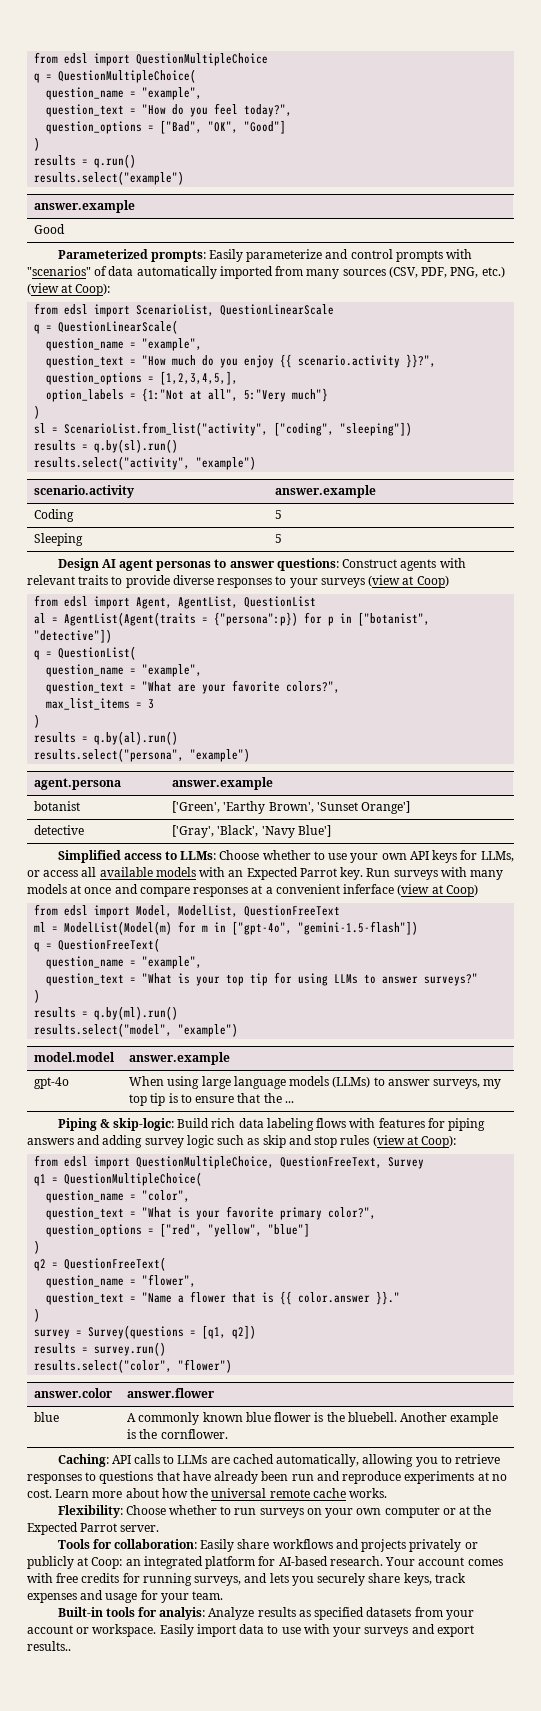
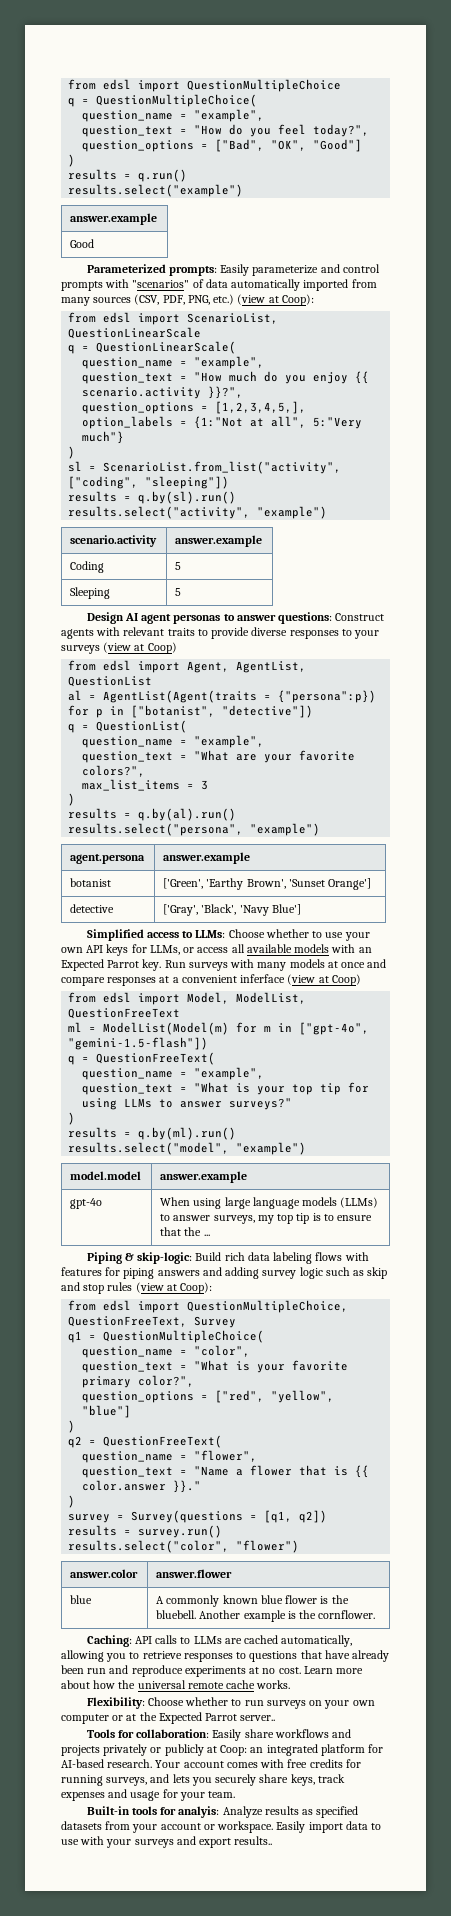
- Flexibility: Choose whether to run surveys on your own computer or at the Expected Parrot server.
+ Flexibility: Choose whether to run surveys on your own computer or at the Expected Parrot server..

